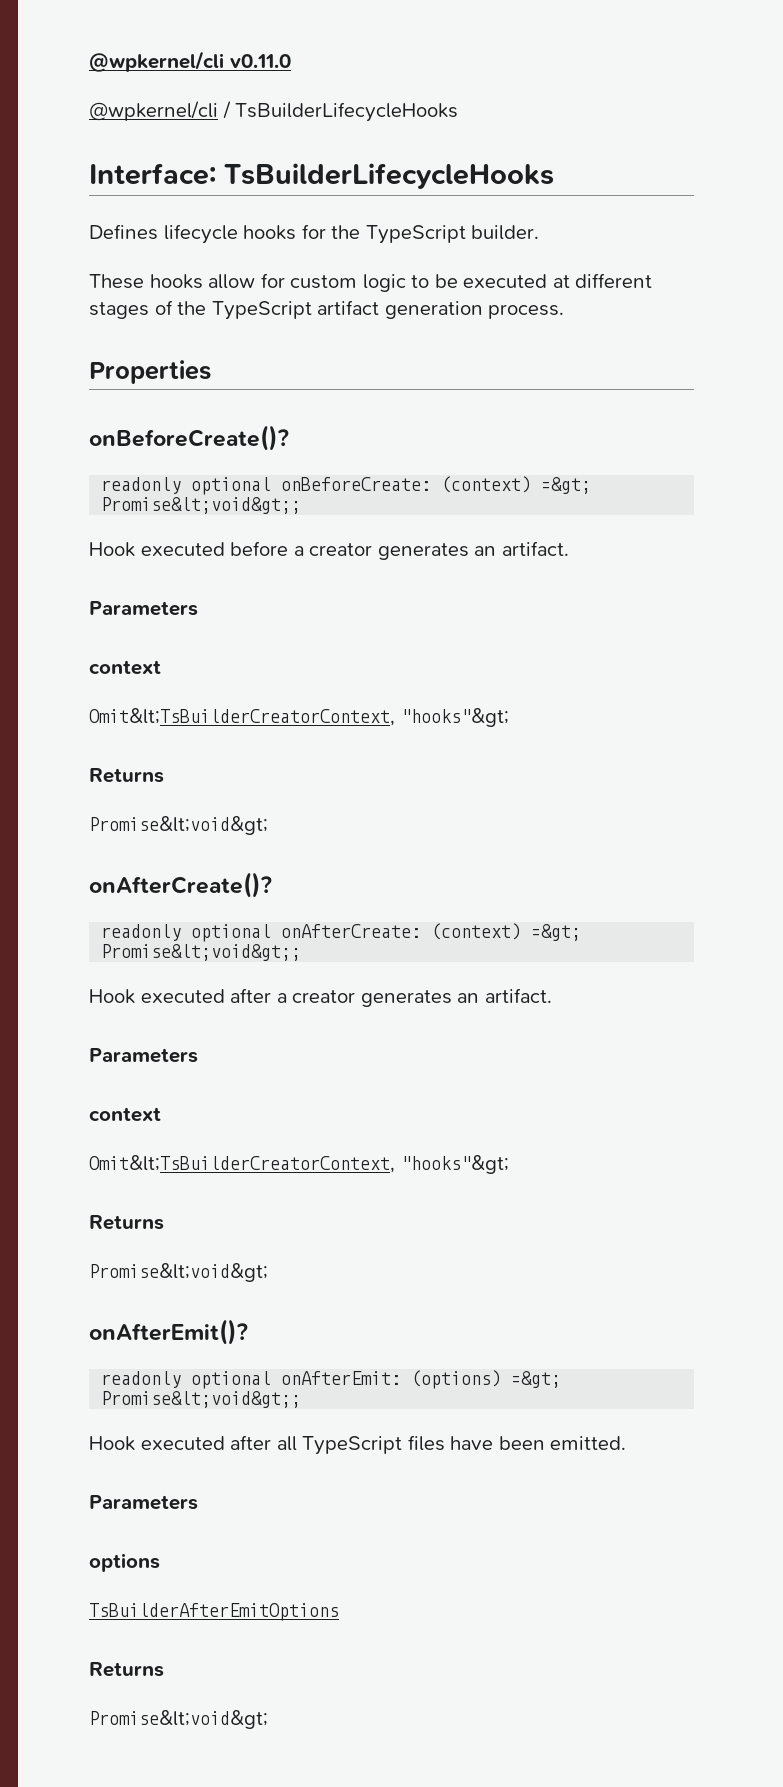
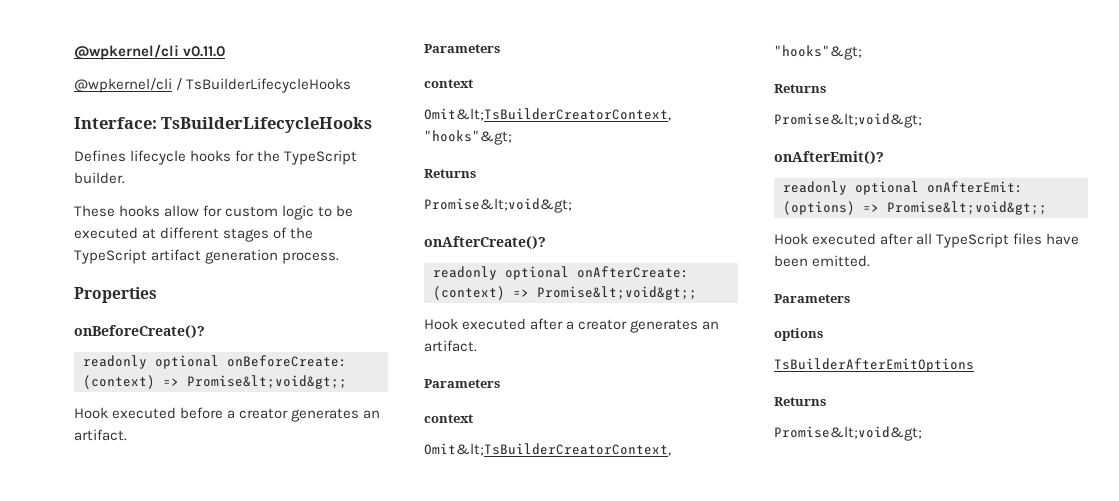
- readonly optional onBeforeCreate: (context) =&gt; Promise&lt;void&gt;;
+ readonly optional onBeforeCreate: (context) => Promise&lt;void&gt;;
- readonly optional onAfterCreate: (context) =&gt; Promise&lt;void&gt;;
+ readonly optional onAfterCreate: (context) => Promise&lt;void&gt;;
- readonly optional onAfterEmit: (options) =&gt; Promise&lt;void&gt;;
+ readonly optional onAfterEmit: (options) => Promise&lt;void&gt;;

